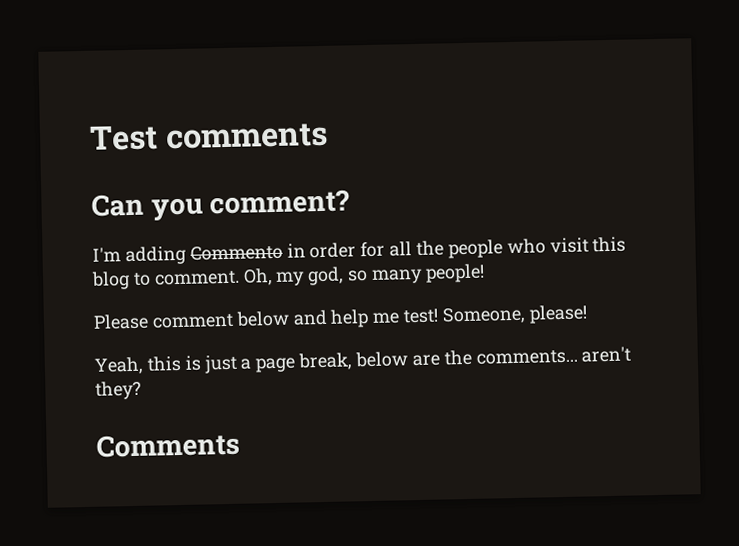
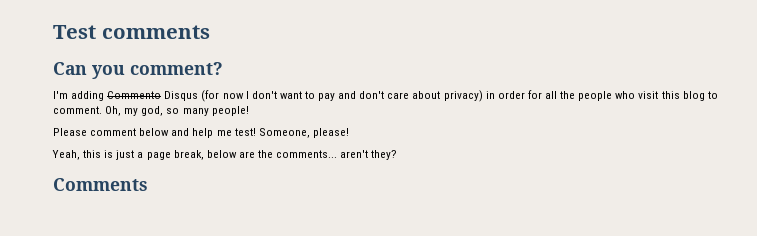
- I'm adding Commento in order for all the people who visit this blog to comment.
+ I'm adding Commento Disqus (for now I don't want to pay and don't care about privacy) in order for all the people who visit this blog to comment.

